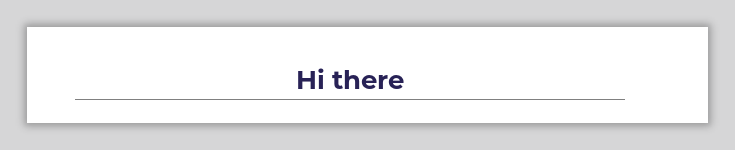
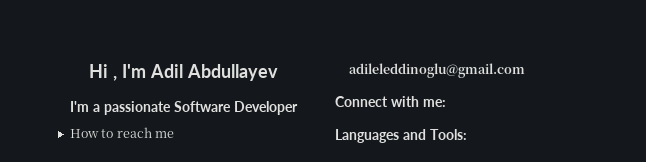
- Hi there
+ Hi , I'm Adil Abdullayev
+ I'm a passionate Software Developer
+ How to reach me adileleddinoglu@gmail.com
+ Connect with me:
+ Languages and Tools:

